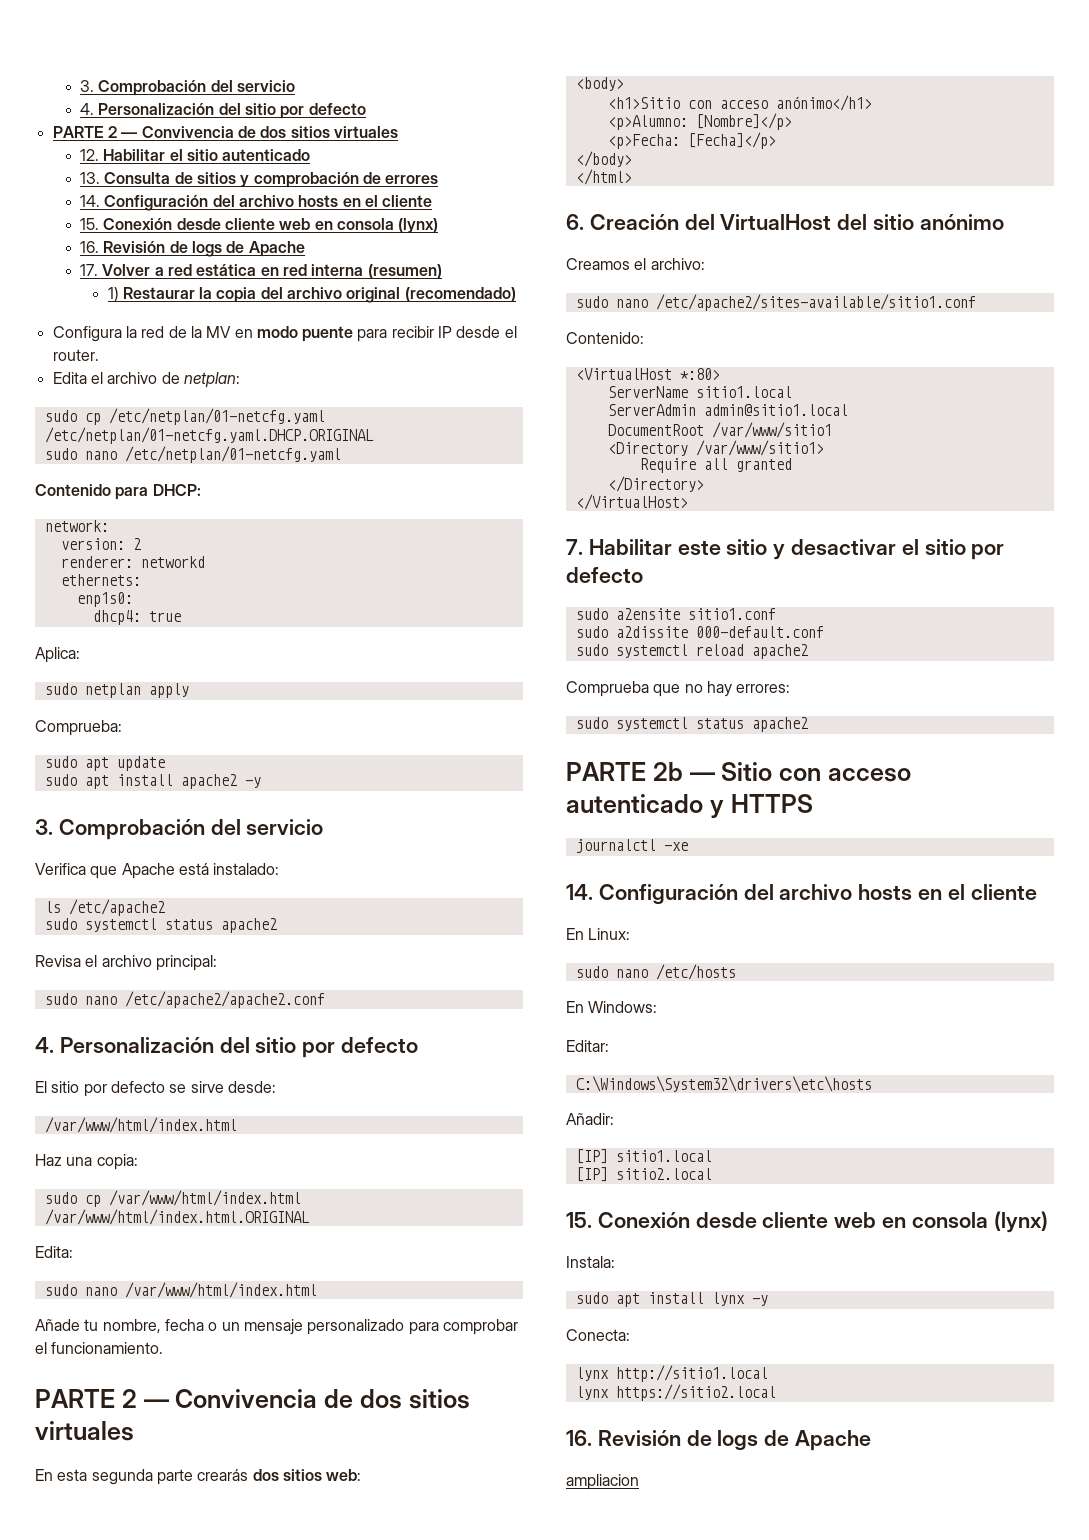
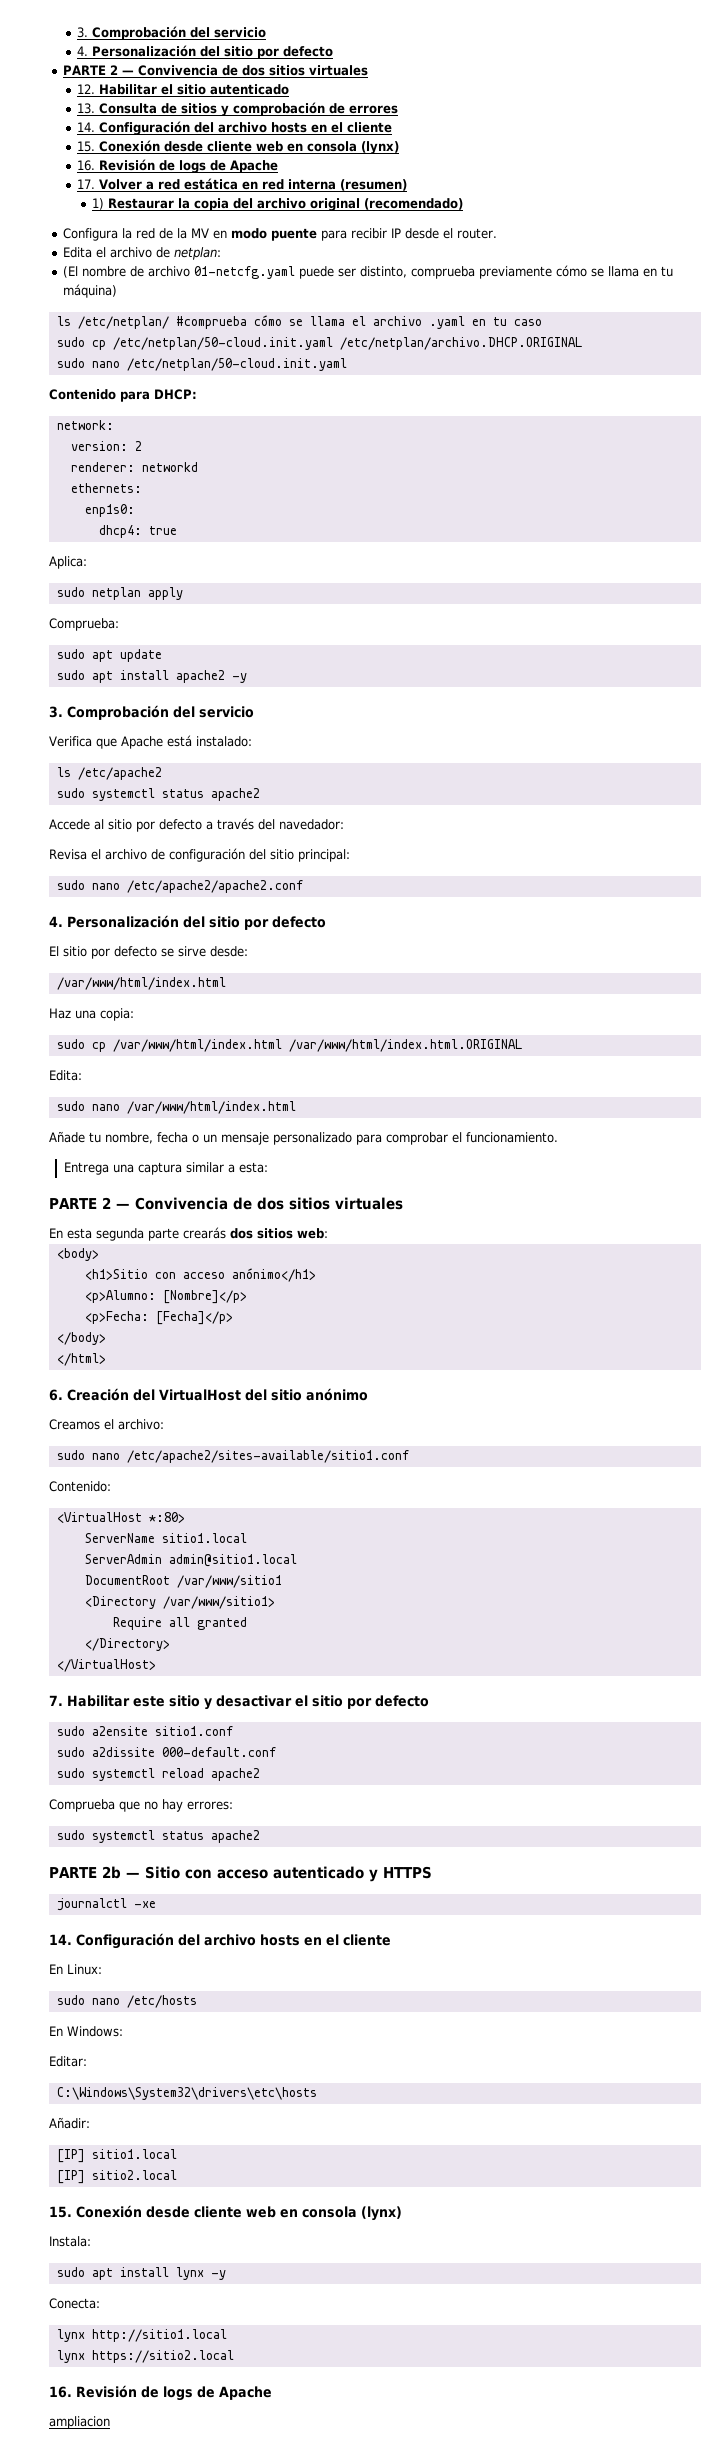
- sudo cp /etc/netplan/01-netcfg.yaml /etc/netplan/01-netcfg.yaml.DHCP.ORIGINAL
- sudo nano /etc/netplan/01-netcfg.yaml
+ (El nombre de archivo 01-netcfg.yaml puede ser distinto, comprueba previamente cómo se llama en tu máquina)
+ ls /etc/netplan/ #comprueba cómo se llama el archivo .yaml en tu caso
+ sudo cp /etc/netplan/50-cloud.init.yaml /etc/netplan/archivo.DHCP.ORIGINAL
+ sudo nano /etc/netplan/50-cloud.init.yaml
+ Accede al sitio por defecto a través del navedador:
- Revisa el archivo principal:
+ Revisa el archivo de configuración del sitio principal:
+ Entrega una captura similar a esta:

